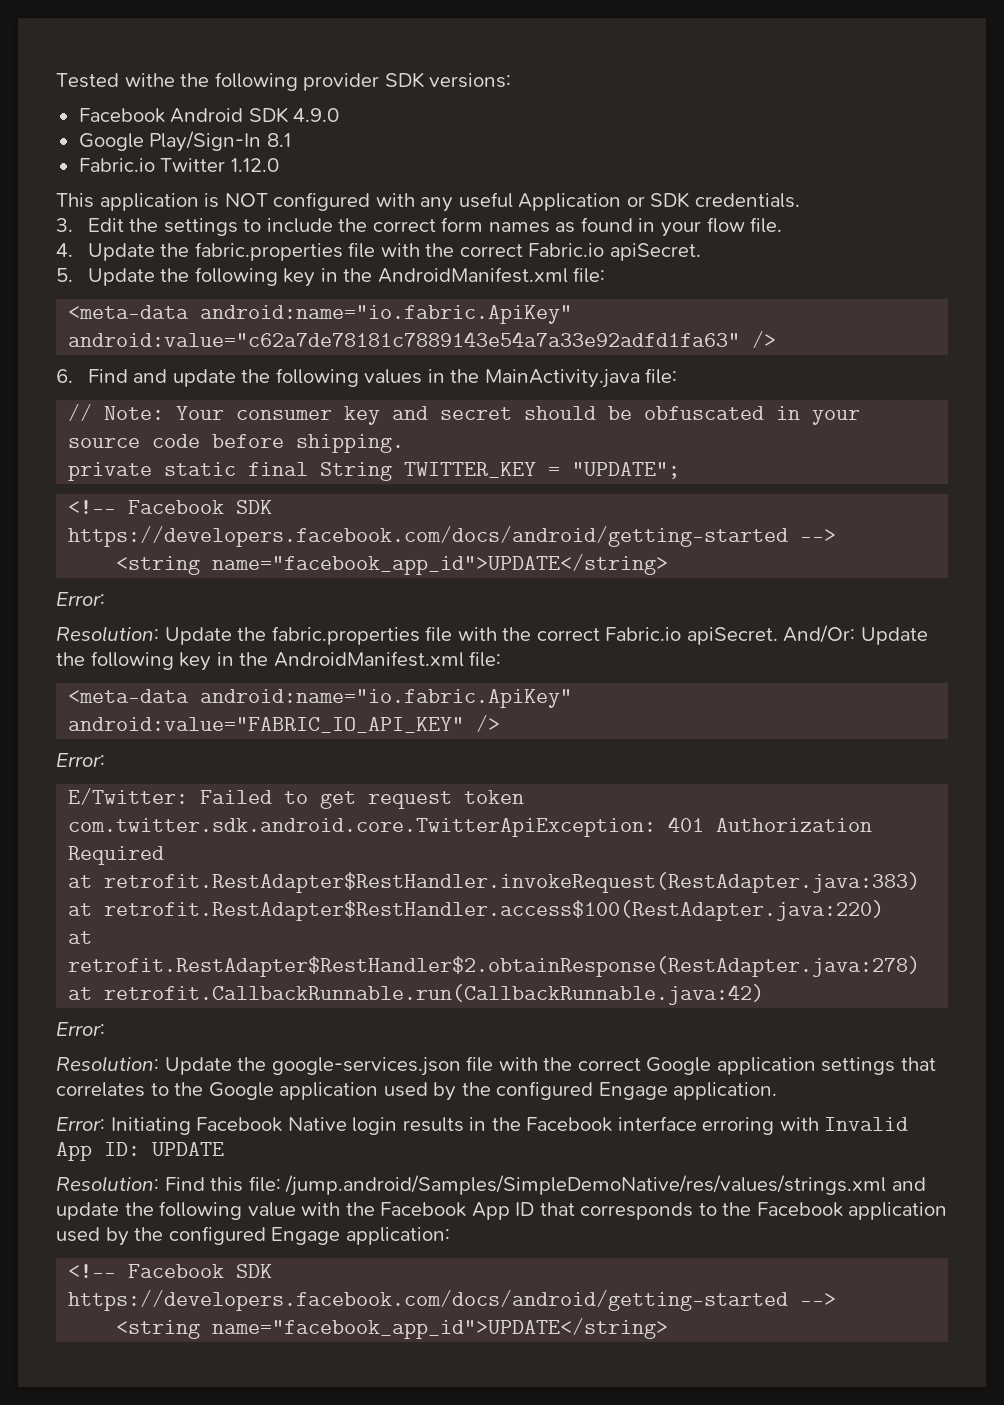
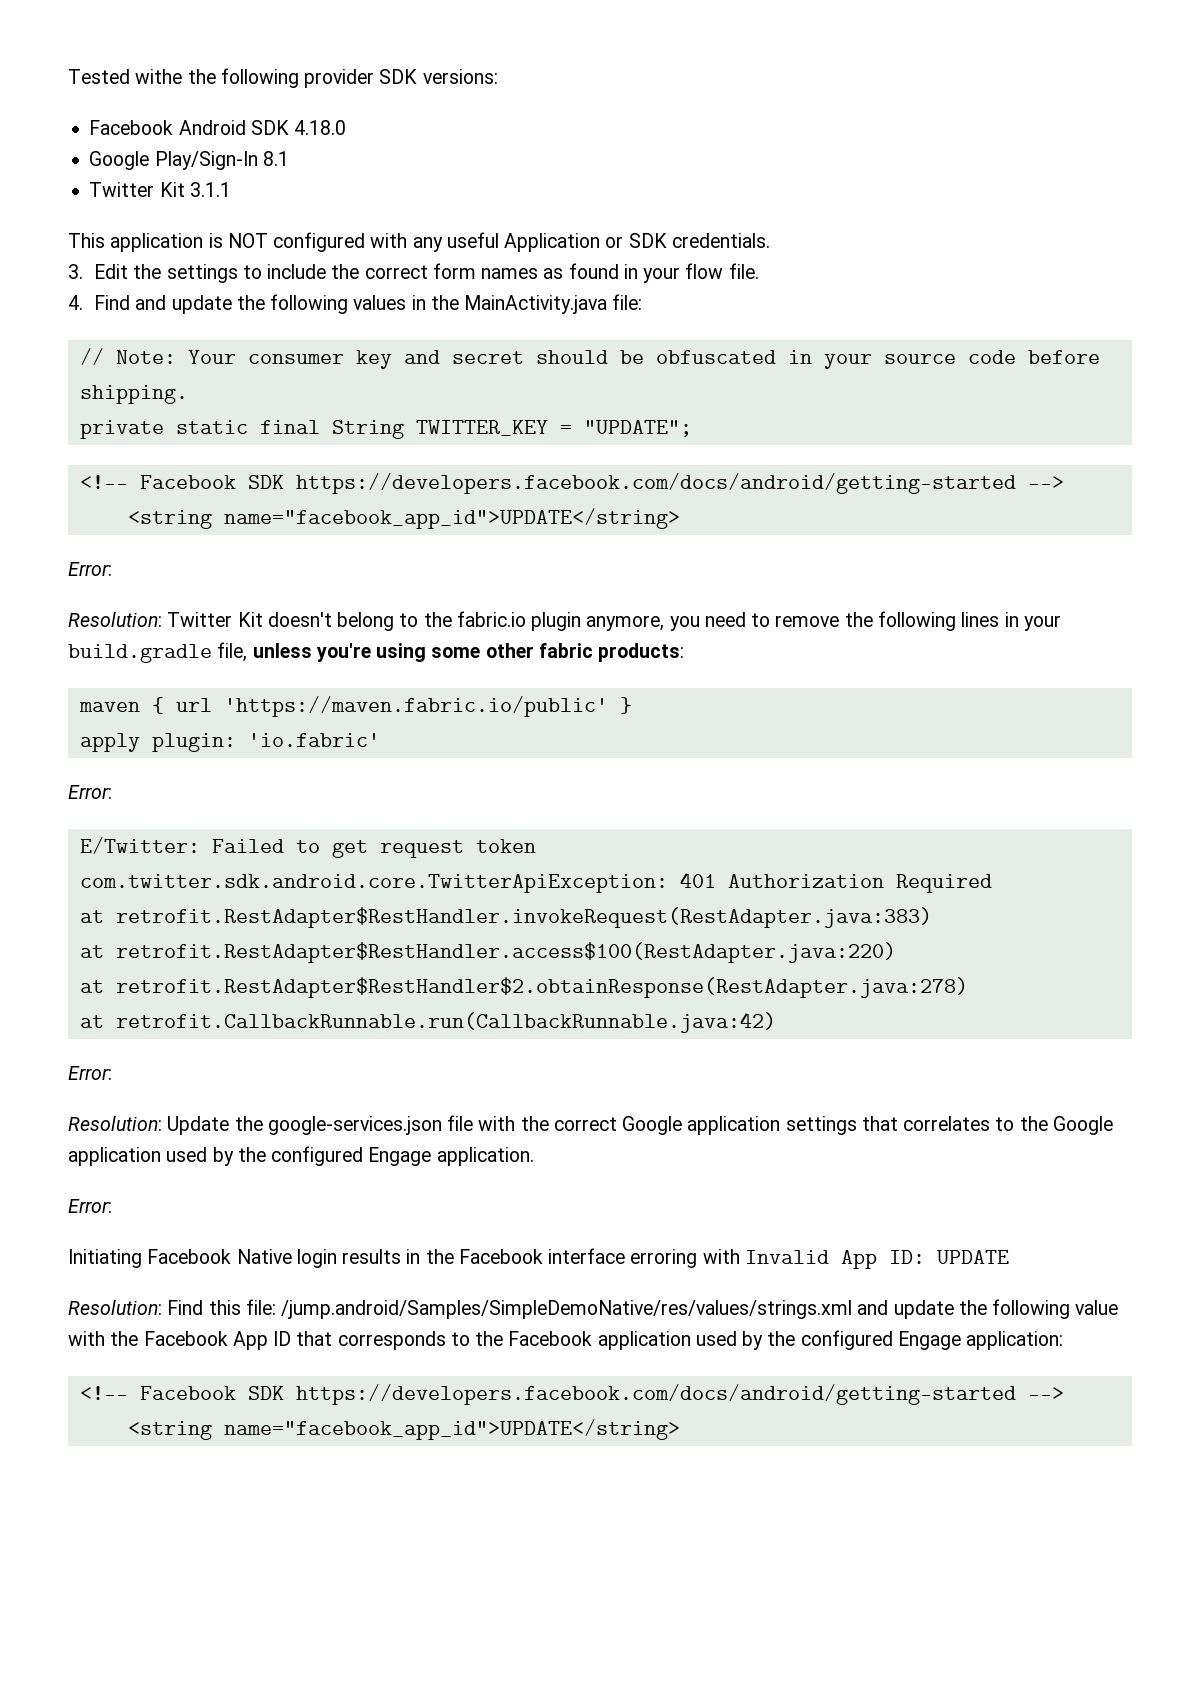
- Facebook Android SDK 4.9.0
+ Facebook Android SDK 4.18.0
- Fabric.io Twitter 1.12.0
+ Twitter Kit 3.1.1
- 4. Update the fabric.properties file with the correct Fabric.io apiSecret.
- 5. Update the following key in the AndroidManifest.xml file:
- <meta-data android:name="io.fabric.ApiKey" android:value="c62a7de78181c7889143e54a7a33e92adfd1fa63" />
- 6. Find and update the following values in the MainActivity.java file:
+ 4. Find and update the following values in the MainActivity.java file:
- Resolution: Update the fabric.properties file with the correct Fabric.io apiSecret. And/Or: Update the following key in the AndroidManifest.xml file:
- <meta-data android:name="io.fabric.ApiKey" android:value="FABRIC_IO_API_KEY" />
+ Resolution: Twitter Kit doesn't belong to the fabric.io plugin anymore, you need to remove the following lines in your build.gradle file, unless you're using some other fabric products:
+ maven { url 'https://maven.fabric.io/public' }
+ apply plugin: 'io.fabric'
  Resolution: Update the google-services.json file with the correct Google application settings that correlates to the Google application used by the configured Engage application.
- Error: Initiating Facebook Native login results in the Facebook interface erroring with Invalid App ID: UPDATE
+ Error:
+ Initiating Facebook Native login results in the Facebook interface erroring with Invalid App ID: UPDATE

